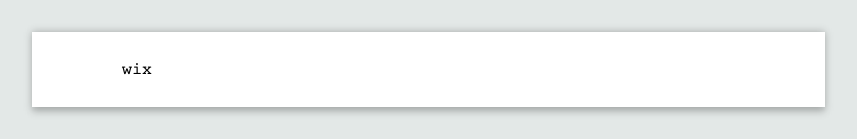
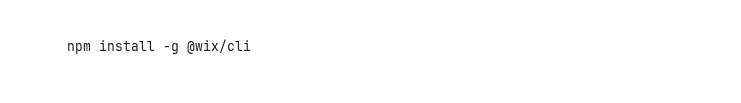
- wix
+ npm install -g @wix/cli

